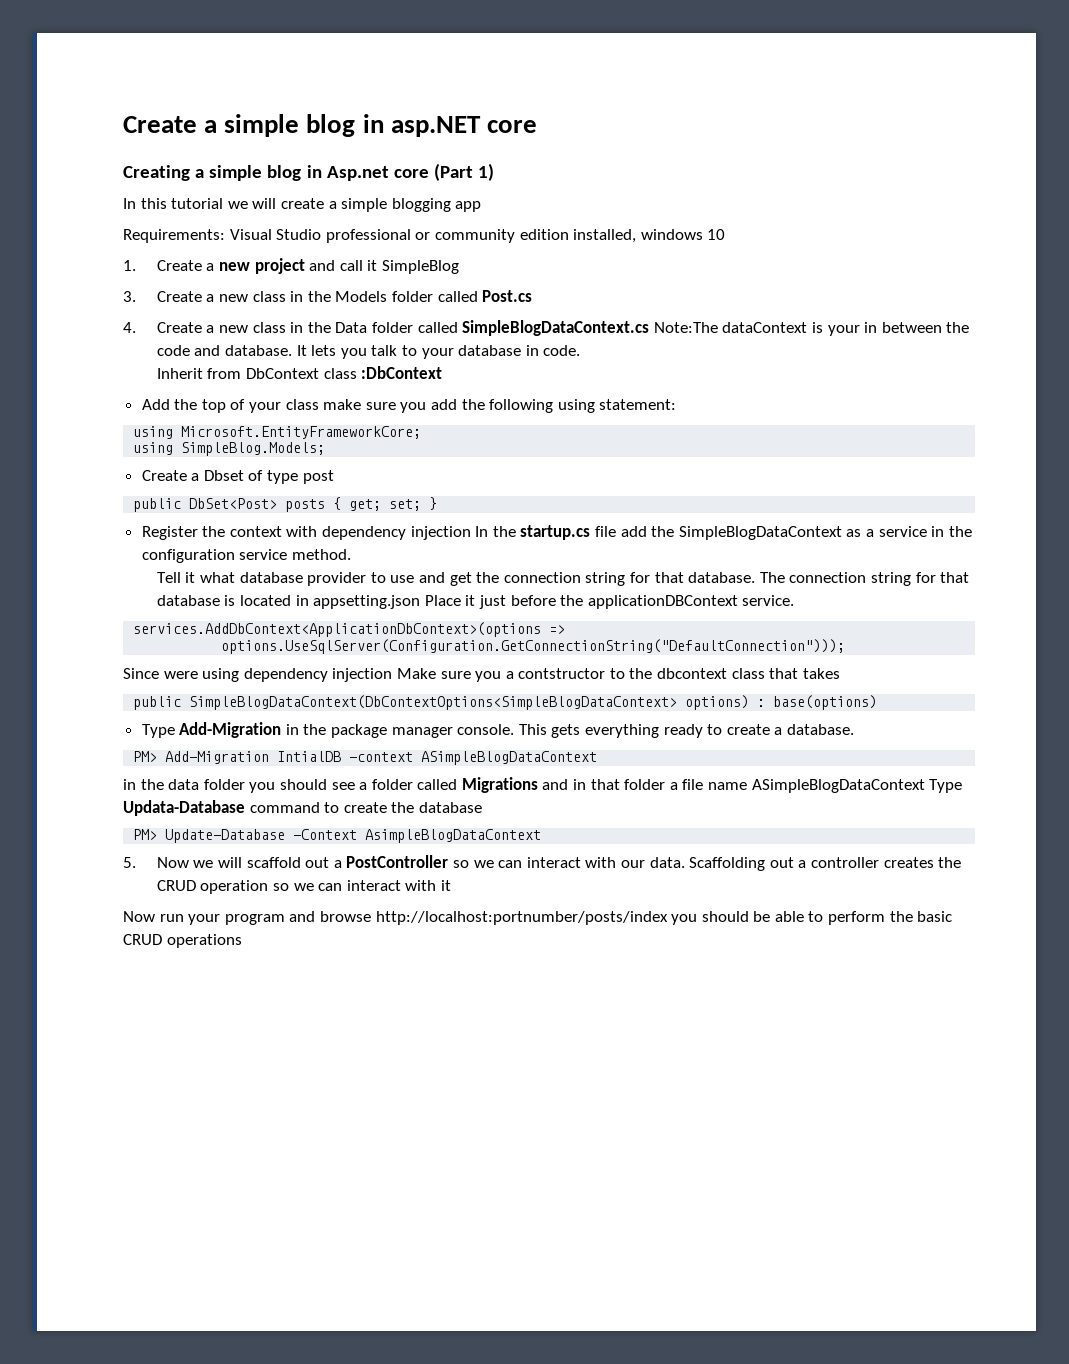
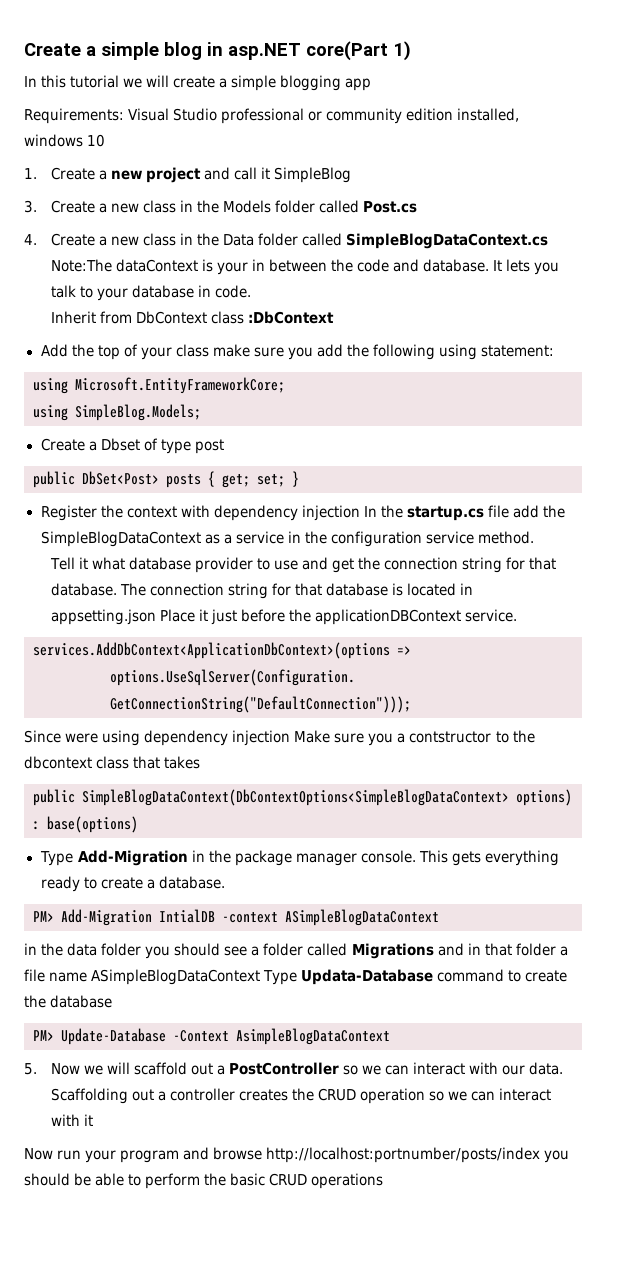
- Create a simple blog in asp.NET core
- Creating a simple blog in Asp.net core (Part 1)
+ Create a simple blog in asp.NET core(Part 1)

